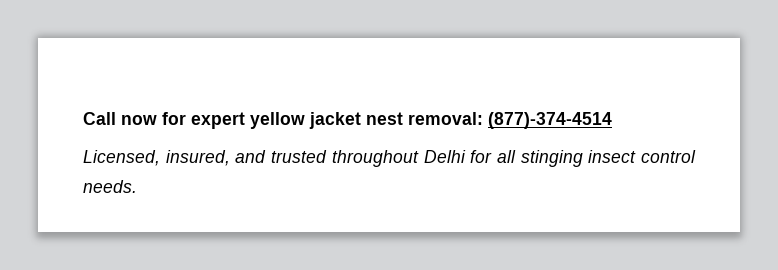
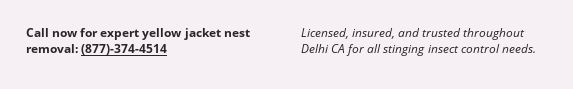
- Licensed, insured, and trusted throughout Delhi for all stinging insect control needs.
+ Licensed, insured, and trusted throughout Delhi CA for all stinging insect control needs.

